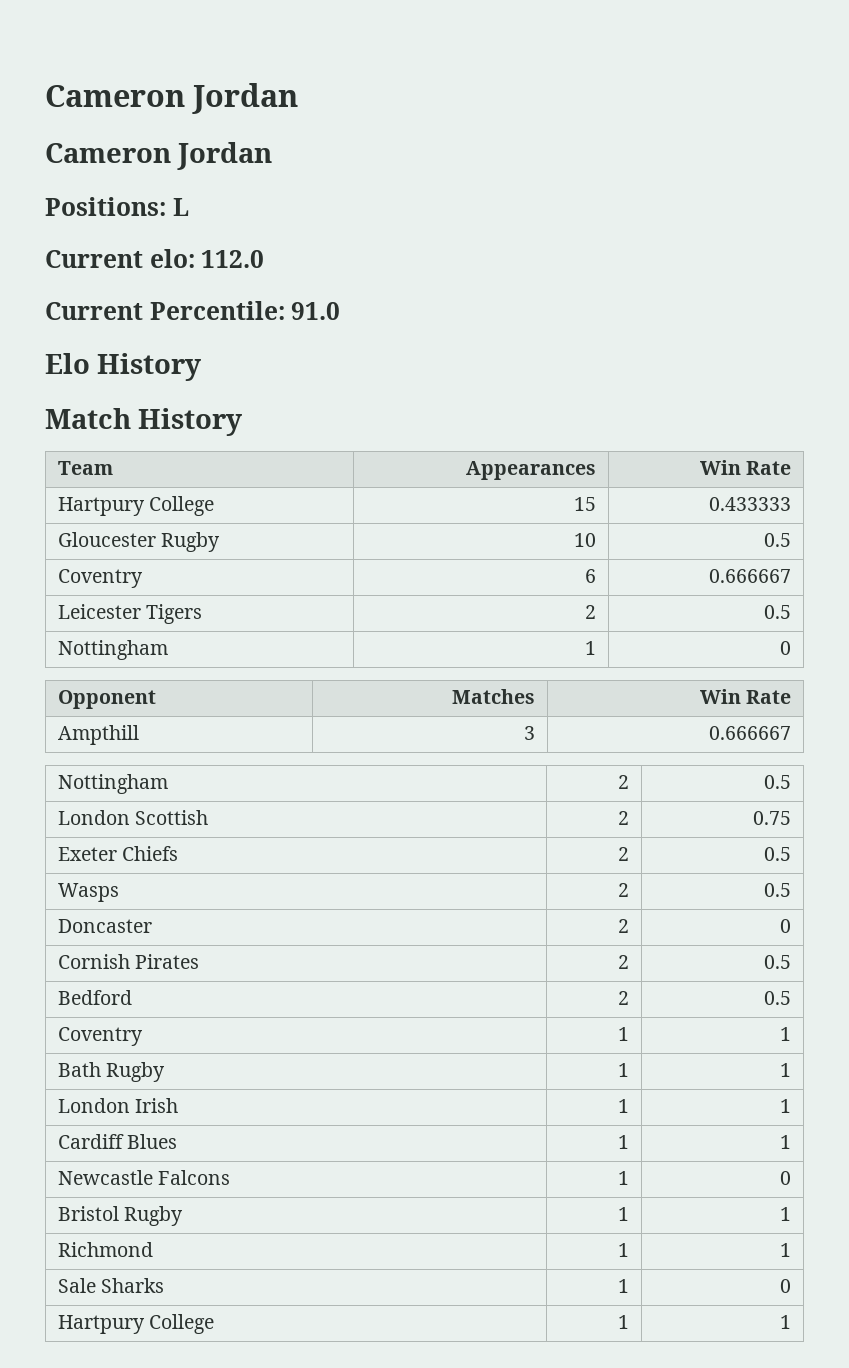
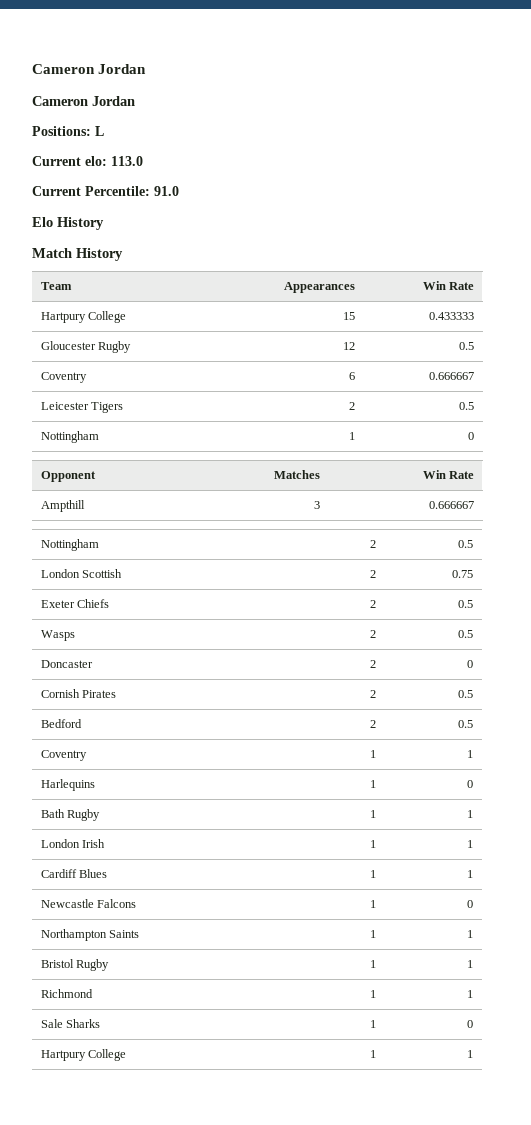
- Current elo: 112.0
+ Current elo: 113.0
- Gloucester Rugby | 10 | 0.5
+ Gloucester Rugby | 12 | 0.5
+ Harlequins | 1 | 0
+ Northampton Saints | 1 | 1

